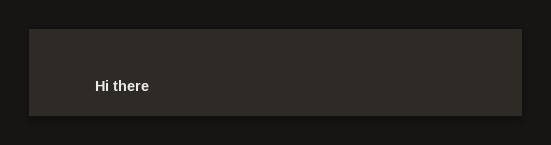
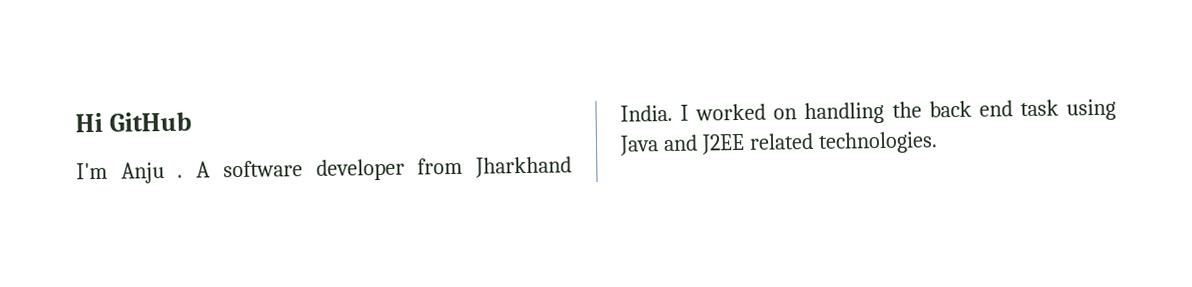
- Hi there
+ Hi GitHub
+ I'm Anju . A software developer from Jharkhand India. I worked on handling the back end task using Java and J2EE related technologies.

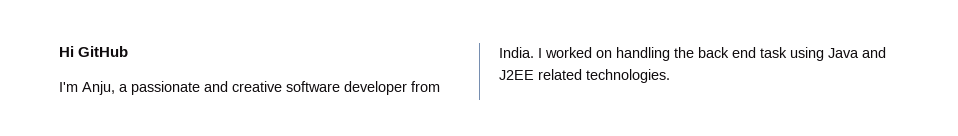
- I'm Anju . A software developer from Jharkhand India.
+ I'm Anju, a passionate and creative software developer from India.

